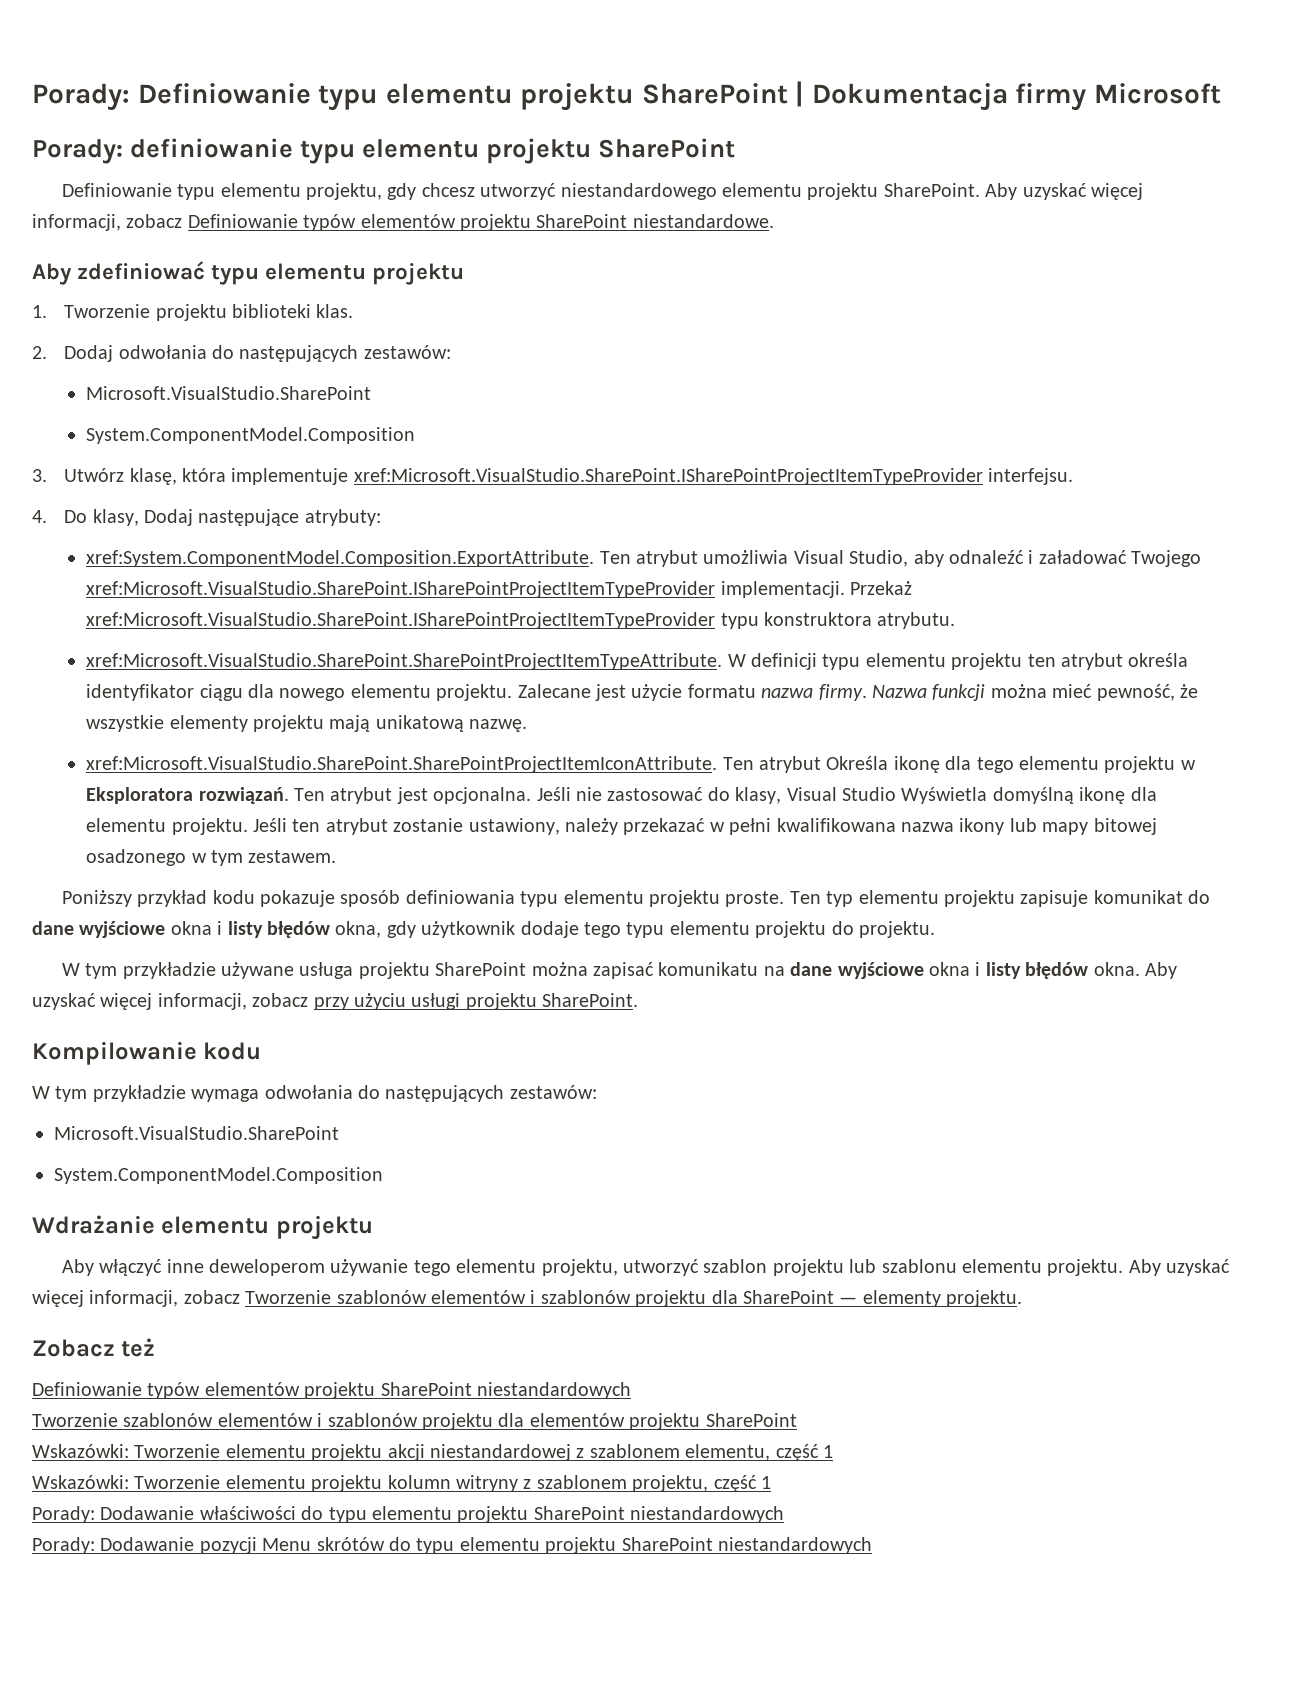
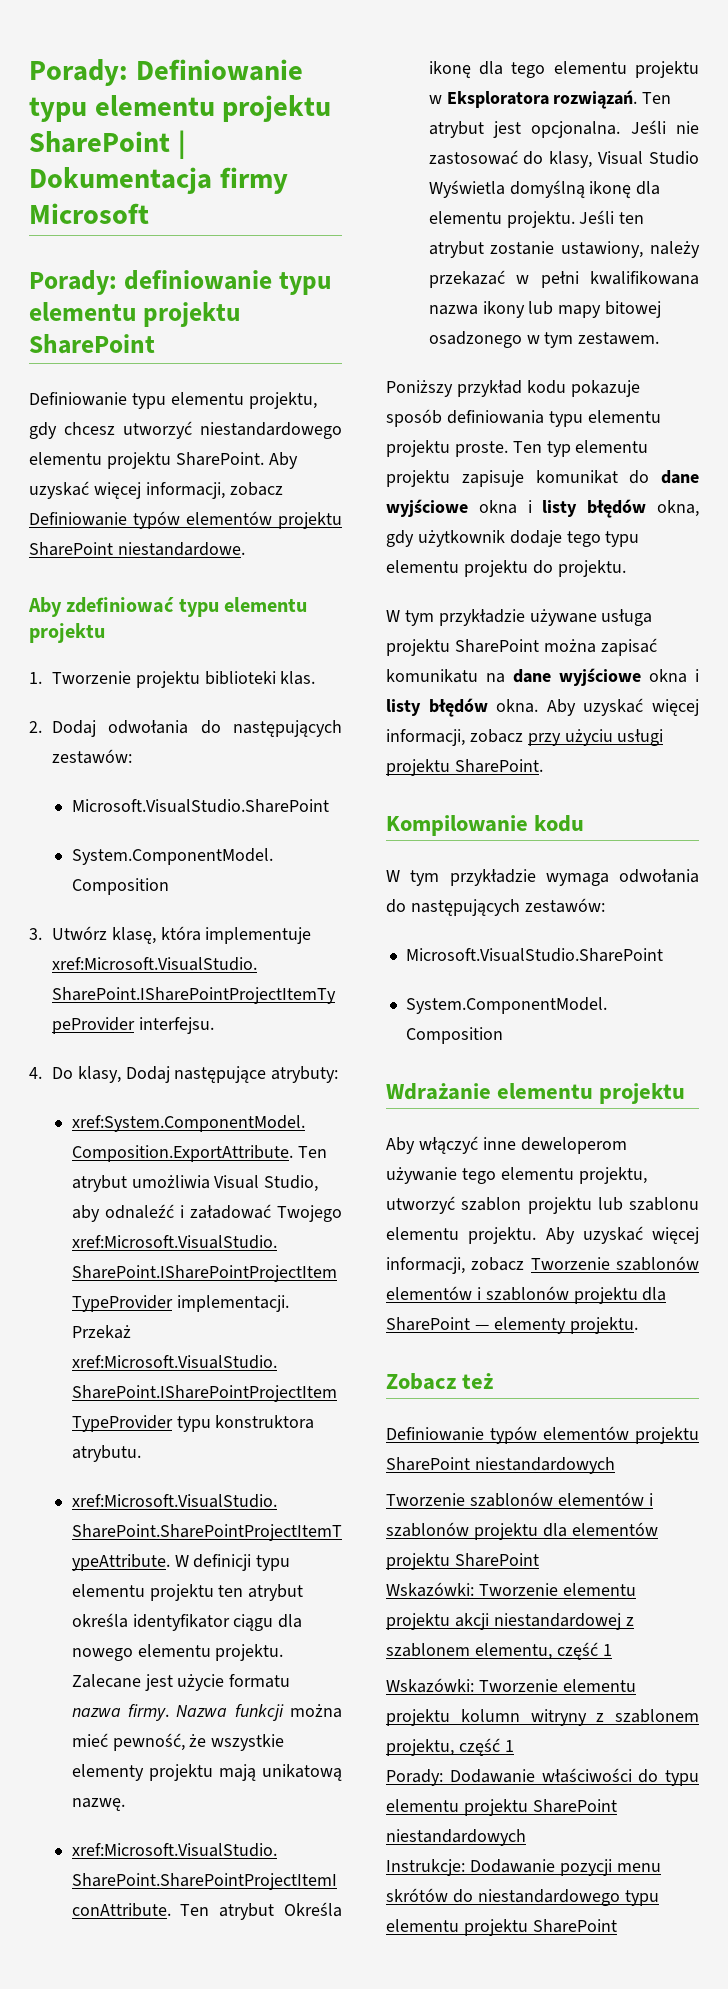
- Porady: Dodawanie pozycji Menu skrótów do typu elementu projektu SharePoint niestandardowych
+ Instrukcje: Dodawanie pozycji menu skrótów do niestandardowego typu elementu projektu SharePoint

